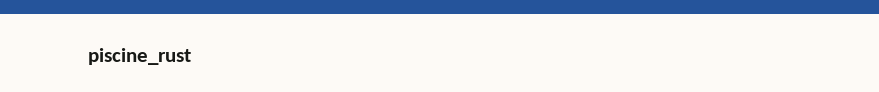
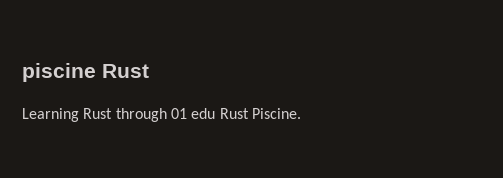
- piscine_rust
+ piscine Rust
+ Learning Rust through 01 edu Rust Piscine.

